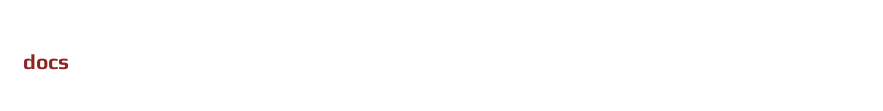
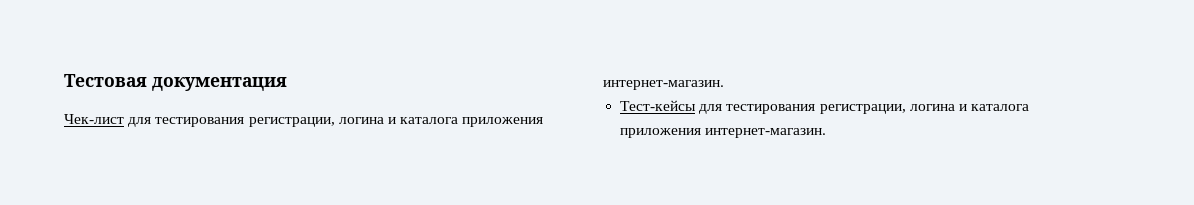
- docs
+ Тестовая документация
+ Чек-лист для тестирования регистрации, логина и каталога приложения интернет-магазин.
+ Тест-кейсы для тестирования регистрации, логина и каталога приложения интернет-магазин.

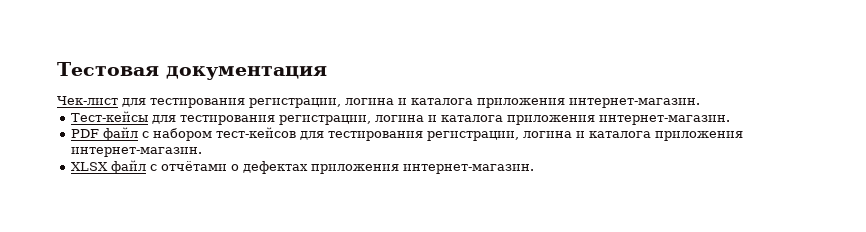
+ PDF файл с набором тест-кейсов для тестирования регистрации, логина и каталога приложения интернет-магазин.
+ XLSX файл с отчётами о дефектах приложения интернет-магазин.

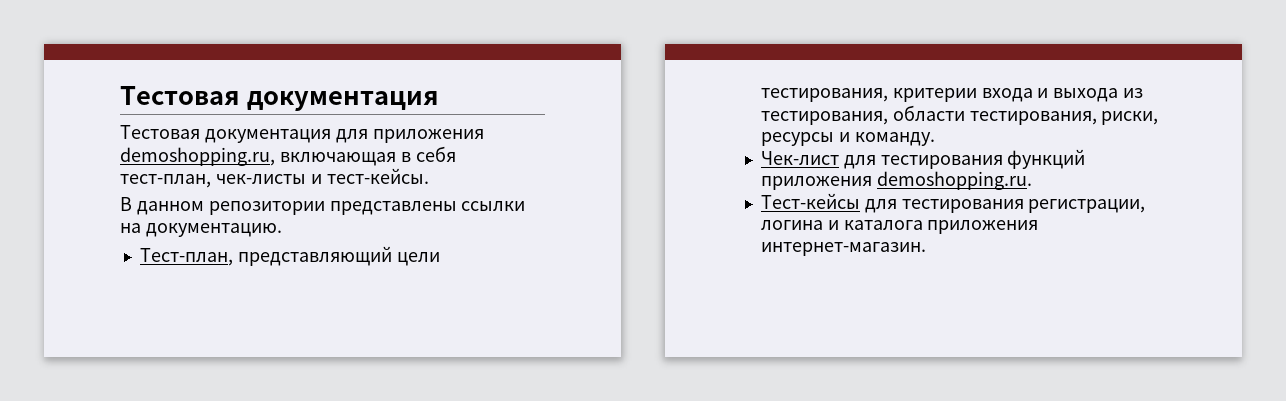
- Чек-лист для тестирования регистрации, логина и каталога приложения интернет-магазин.
+ Тестовая документация для приложения demoshopping.ru, включающая в себя тест-план, чек-листы и тест-кейсы.
+ В данном репозитории представлены ссылки на документацию.
+ Тест-план, представляющий цели тестирования, критерии входа и выхода из тестирования, области тестирования, риски, ресурсы и команду.
+ Чек-лист для тестирования функций приложения demoshopping.ru.
- PDF файл с набором тест-кейсов для тестирования регистрации, логина и каталога приложения интернет-магазин.
- XLSX файл с отчётами о дефектах приложения интернет-магазин.

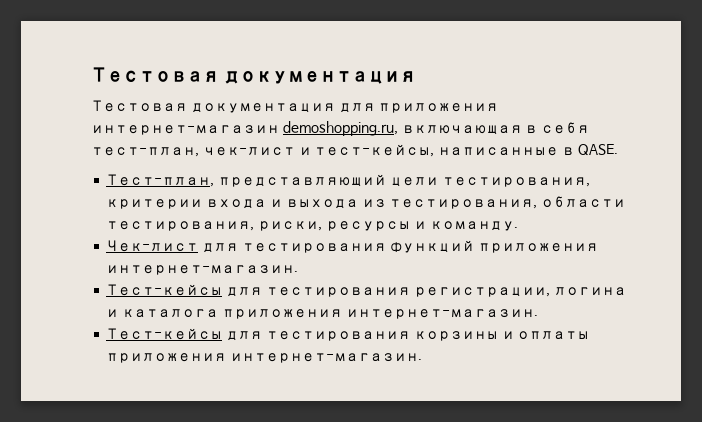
- Тестовая документация для приложения demoshopping.ru, включающая в себя тест-план, чек-листы и тест-кейсы.
- В данном репозитории представлены ссылки на документацию.
+ Тестовая документация для приложения интернет-магазин demoshopping.ru, включающая в себя тест-план, чек-лист и тест-кейсы, написанные в QASE.
- Чек-лист для тестирования функций приложения demoshopping.ru.
+ Чек-лист для тестирования функций приложения интернет-магазин.
+ Тест-кейсы для тестирования корзины и оплаты приложения интернет-магазин.

